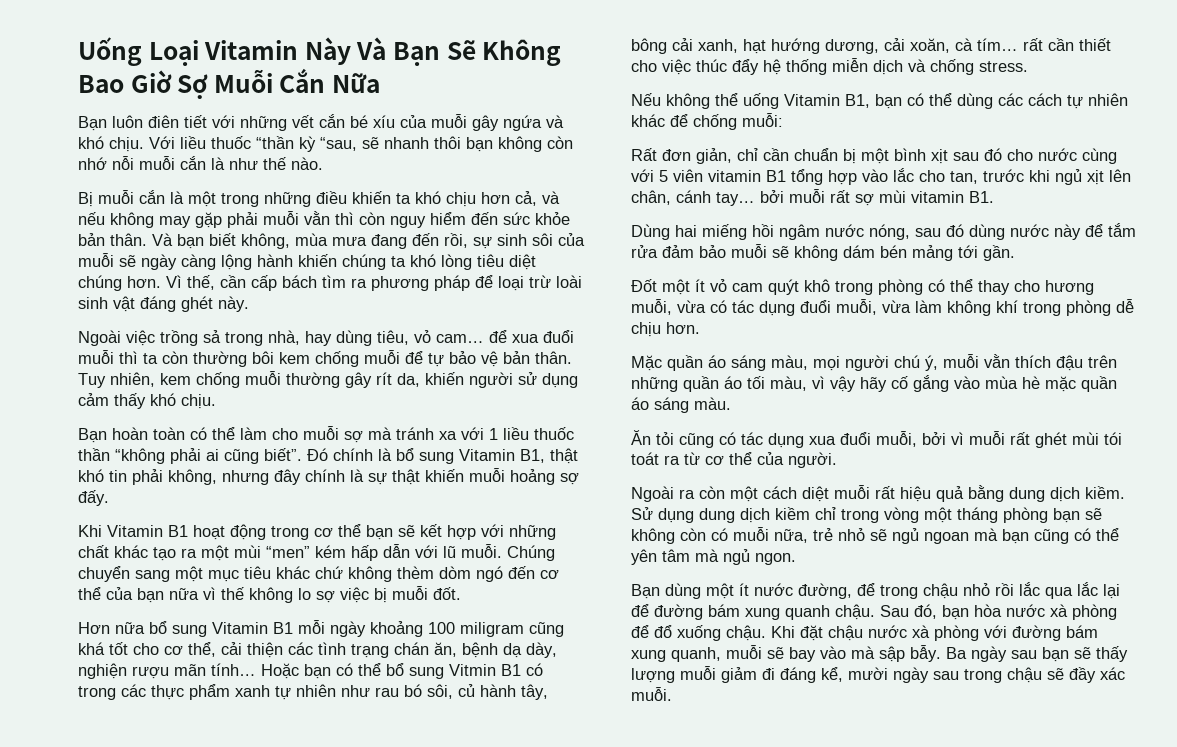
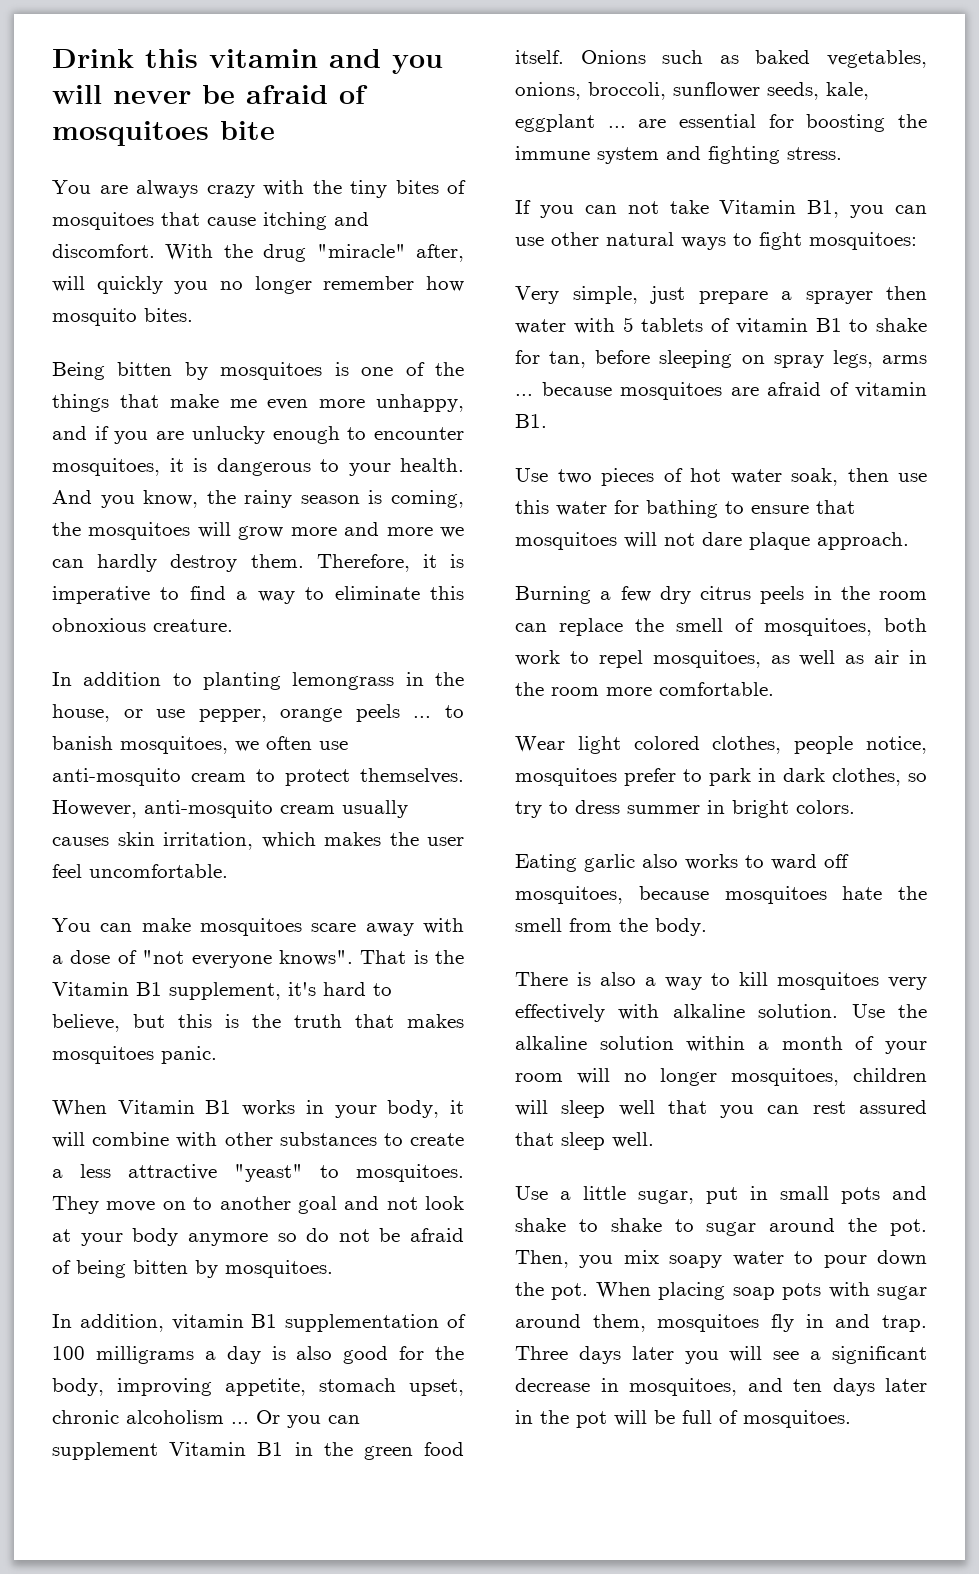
- Uống Loại Vitamin Này Và Bạn Sẽ Không Bao Giờ Sợ Muỗi Cắn Nữa
- Bạn luôn điên tiết với những vết cắn bé xíu của muỗi gây ngứa và khó chịu. Với liều thuốc “thần kỳ “sau, sẽ nhanh thôi bạn không còn nhớ nỗi muỗi cắn là như thế nào.
- Bị muỗi cắn là một trong những điều khiến ta khó chịu hơn cả, và nếu không may gặp phải muỗi vằn thì còn nguy hiểm đến sức khỏe bản thân. Và bạn biết không, mùa mưa đang đến rồi, sự sinh sôi của muỗi sẽ ngày càng lộng hành khiến chúng ta khó lòng tiêu diệt chúng hơn. Vì thế, cần cấp bách tìm ra phương pháp để loại trừ loài sinh vật đáng ghét này.
- Ngoài việc trồng sả trong nhà, hay dùng tiêu, vỏ cam… để xua đuổi muỗi thì ta còn thường bôi kem chống muỗi để tự bảo vệ bản thân. Tuy nhiên, kem chống muỗi thường gây rít da, khiến người sử dụng cảm thấy khó chịu.
- Bạn hoàn toàn có thể làm cho muỗi sợ mà tránh xa với 1 liều thuốc thần “không phải ai cũng biết”. Đó chính là bổ sung Vitamin B1, thật khó tin phải không, nhưng đây chính là sự thật khiến muỗi hoảng sợ đấy.
- Khi Vitamin B1 hoạt động trong cơ thể bạn sẽ kết hợp với những chất khác tạo ra một mùi “men” kém hấp dẫn với lũ muỗi. Chúng chuyển sang một mục tiêu khác chứ không thèm dòm ngó đến cơ thể của bạn nữa vì thế không lo sợ việc bị muỗi đốt.
- Hơn nữa bổ sung Vitamin B1 mỗi ngày khoảng 100 miligram cũng khá tốt cho cơ thể, cải thiện các tình trạng chán ăn, bệnh dạ dày, nghiện rượu mãn tính… Hoặc bạn có thể bổ sung Vitmin B1 có trong các thực phẩm xanh tự nhiên như rau bó sôi, củ hành tây, bông cải xanh, hạt hướng dương, cải xoăn, cà tím… rất cần thiết cho việc thúc đẩy hệ thống miễn dịch và chống stress.
- Nếu không thể uống Vitamin B1, bạn có thể dùng các cách tự nhiên khác để chống muỗi:
- Rất đơn giản, chỉ cần chuẩn bị một bình xịt sau đó cho nước cùng với 5 viên vitamin B1 tổng hợp vào lắc cho tan, trước khi ngủ xịt lên chân, cánh tay… bởi muỗi rất sợ mùi vitamin B1.
- Dùng hai miếng hồi ngâm nước nóng, sau đó dùng nước này để tắm rửa đảm bảo muỗi sẽ không dám bén mảng tới gần.
- Đốt một ít vỏ cam quýt khô trong phòng có thể thay cho hương muỗi, vừa có tác dụng đuổi muỗi, vừa làm không khí trong phòng dễ chịu hơn.
- Mặc quần áo sáng màu, mọi người chú ý, muỗi vằn thích đậu trên những quần áo tối màu, vì vậy hãy cố gắng vào mùa hè mặc quần áo sáng màu.
- Ăn tỏi cũng có tác dụng xua đuổi muỗi, bởi vì muỗi rất ghét mùi tói toát ra từ cơ thể của người.
- Ngoài ra còn một cách diệt muỗi rất hiệu quả bằng dung dịch kiềm. Sử dụng dung dịch kiềm chỉ trong vòng một tháng phòng bạn sẽ không còn có muỗi nữa, trẻ nhỏ sẽ ngủ ngoan mà bạn cũng có thể yên tâm mà ngủ ngon.
- Bạn dùng một ít nước đường, để trong chậu nhỏ rồi lắc qua lắc lại để đường bám xung quanh chậu. Sau đó, bạn hòa nước xà phòng để đổ xuống chậu. Khi đặt chậu nước xà phòng với đường bám xung quanh, muỗi sẽ bay vào mà sập bẫy. Ba ngày sau bạn sẽ thấy lượng muỗi giảm đi đáng kể, mười ngày sau trong chậu sẽ đầy xác muỗi.
+ Drink this vitamin and you will never be afraid of mosquitoes bite
+ You are always crazy with the tiny bites of mosquitoes that cause itching and discomfort. With the drug "miracle" after, will quickly you no longer remember how mosquito bites.
+ Being bitten by mosquitoes is one of the things that make me even more unhappy, and if you are unlucky enough to encounter mosquitoes, it is dangerous to your health. And you know, the rainy season is coming, the mosquitoes will grow more and more we can hardly destroy them. Therefore, it is imperative to find a way to eliminate this obnoxious creature.
+ In addition to planting lemongrass in the house, or use pepper, orange peels ... to banish mosquitoes, we often use anti-mosquito cream to protect themselves. However, anti-mosquito cream usually causes skin irritation, which makes the user feel uncomfortable.
+ You can make mosquitoes scare away with a dose of "not everyone knows". That is the Vitamin B1 supplement, it's hard to believe, but this is the truth that makes mosquitoes panic.
+ When Vitamin B1 works in your body, it will combine with other substances to create a less attractive "yeast" to mosquitoes. They move on to another goal and not look at your body anymore so do not be afraid of being bitten by mosquitoes.
+ In addition, vitamin B1 supplementation of 100 milligrams a day is also good for the body, improving appetite, stomach upset, chronic alcoholism ... Or you can supplement Vitamin B1 in the green food itself. Onions such as baked vegetables, onions, broccoli, sunflower seeds, kale, eggplant ... are essential for boosting the immune system and fighting stress.
+ If you can not take Vitamin B1, you can use other natural ways to fight mosquitoes:
+ Very simple, just prepare a sprayer then water with 5 tablets of vitamin B1 to shake for tan, before sleeping on spray legs, arms ... because mosquitoes are afraid of vitamin B1.
+ Use two pieces of hot water soak, then use this water for bathing to ensure that mosquitoes will not dare plaque approach.
+ Burning a few dry citrus peels in the room can replace the smell of mosquitoes, both work to repel mosquitoes, as well as air in the room more comfortable.
+ Wear light colored clothes, people notice, mosquitoes prefer to park in dark clothes, so try to dress summer in bright colors.
+ Eating garlic also works to ward off mosquitoes, because mosquitoes hate the smell from the body.
+ There is also a way to kill mosquitoes very effectively with alkaline solution. Use the alkaline solution within a month of your room will no longer mosquitoes, children will sleep well that you can rest assured that sleep well.
+ Use a little sugar, put in small pots and shake to shake to sugar around the pot. Then, you mix soapy water to pour down the pot. When placing soap pots with sugar around them, mosquitoes fly in and trap. Three days later you will see a significant decrease in mosquitoes, and ten days later in the pot will be full of mosquitoes.

